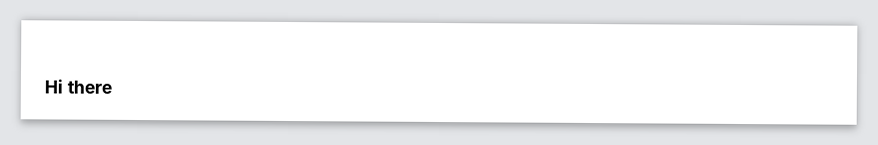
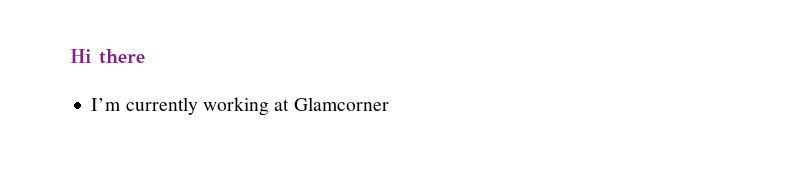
+ I’m currently working at Glamcorner

